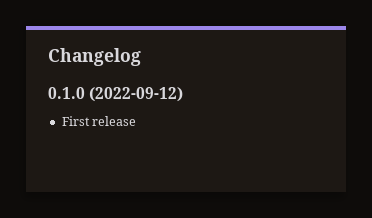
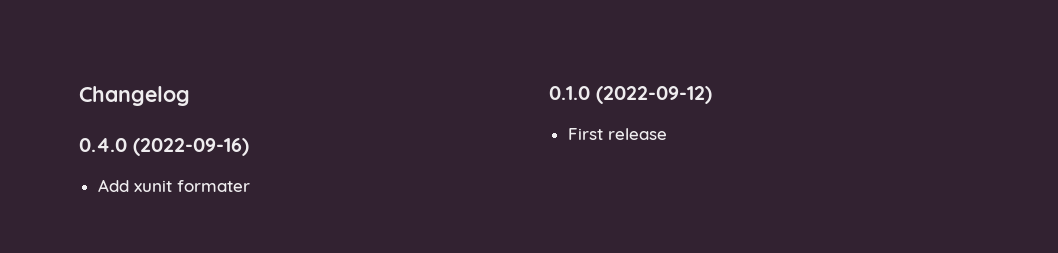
+ 0.4.0 (2022-09-16)
+ Add xunit formater

